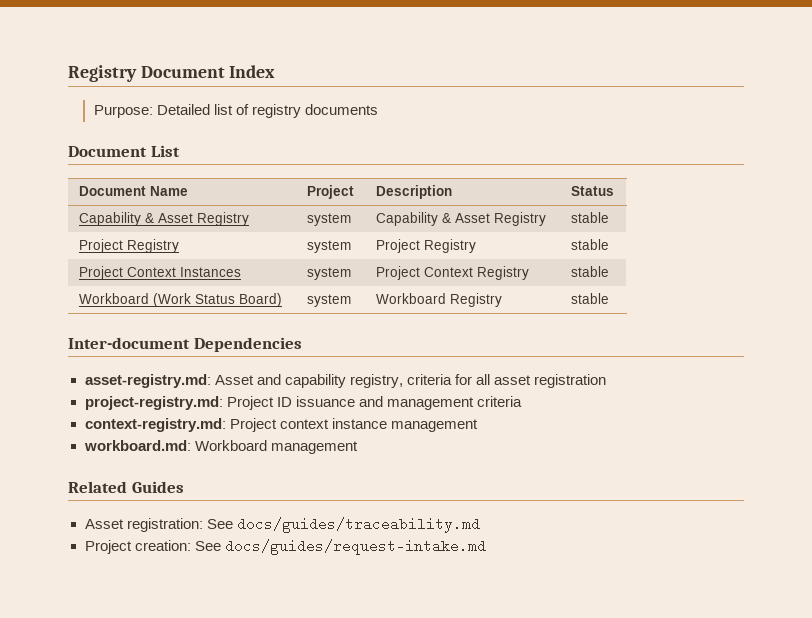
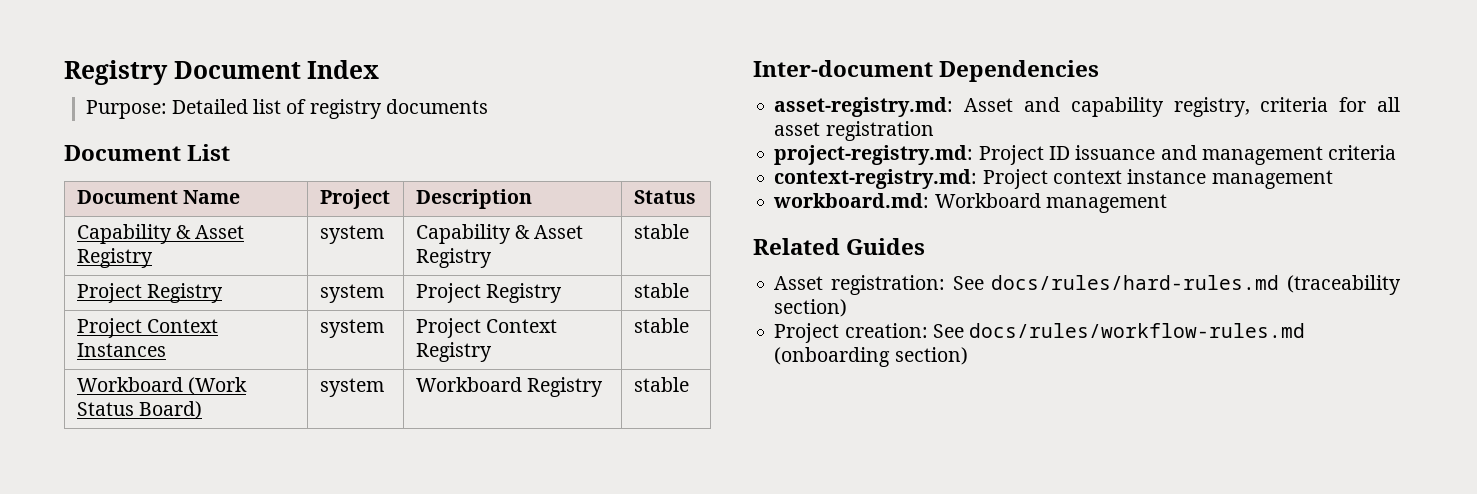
- Asset registration: See docs/guides/traceability.md
+ Asset registration: See docs/rules/hard-rules.md (traceability section)
- Project creation: See docs/guides/request-intake.md
+ Project creation: See docs/rules/workflow-rules.md (onboarding section)

